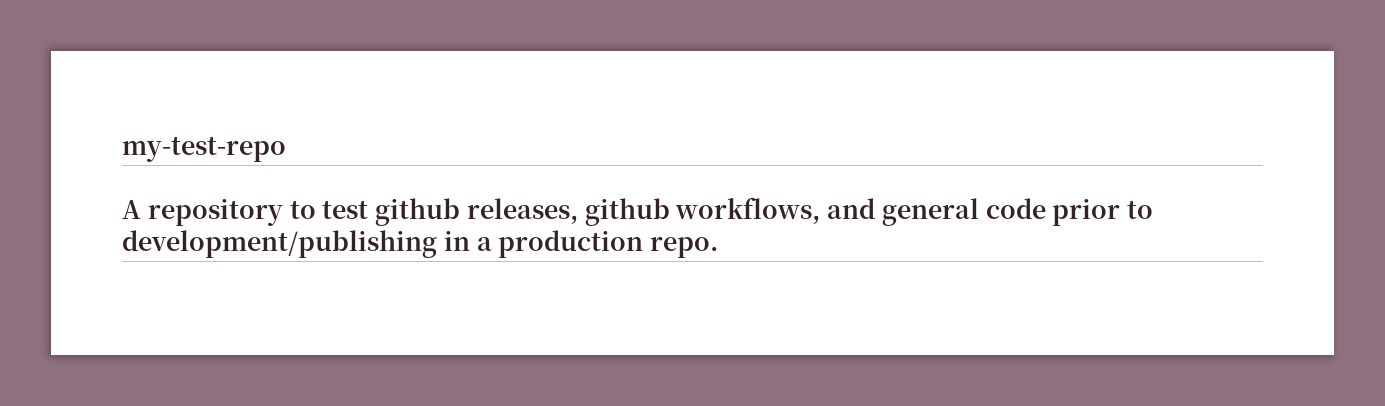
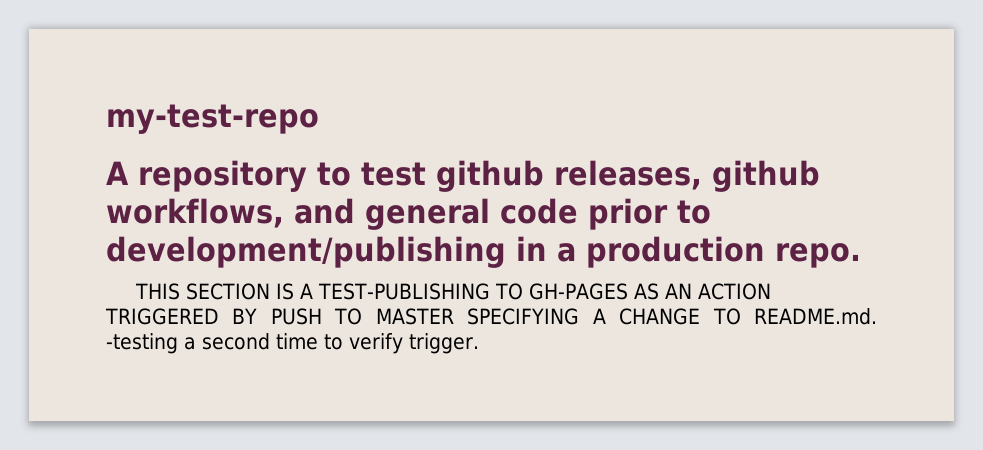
+ THIS SECTION IS A TEST-PUBLISHING TO GH-PAGES AS AN ACTION TRIGGERED BY PUSH TO MASTER SPECIFYING A CHANGE TO README.md. -testing a second time to verify trigger.

